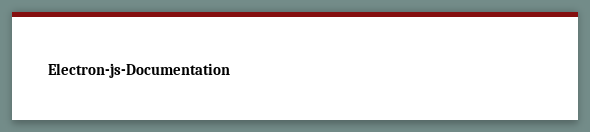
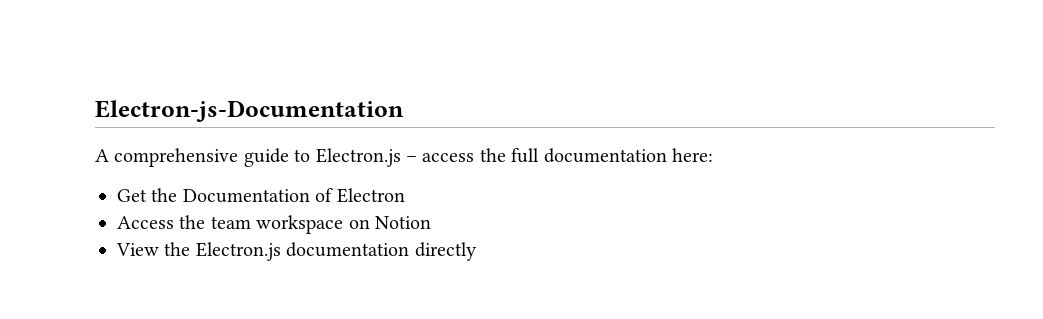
+ A comprehensive guide to Electron.js – access the full documentation here:
+ Get the Documentation of Electron
+ Access the team workspace on Notion
+ View the Electron.js documentation directly

